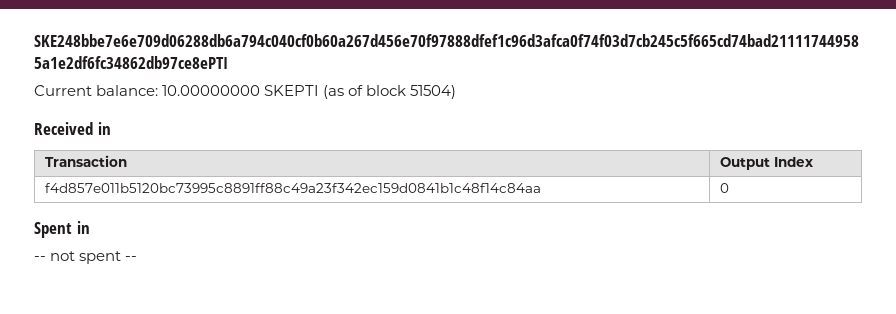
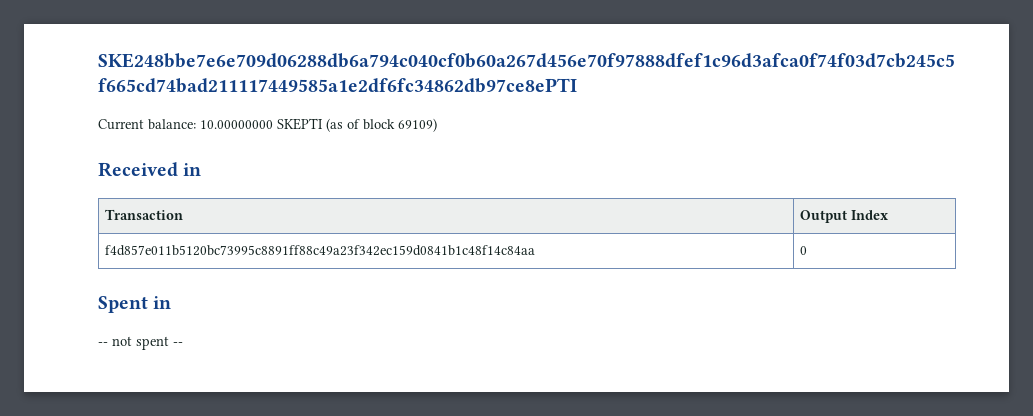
- Current balance: 10.00000000 SKEPTI (as of block 51504)
+ Current balance: 10.00000000 SKEPTI (as of block 69109)

